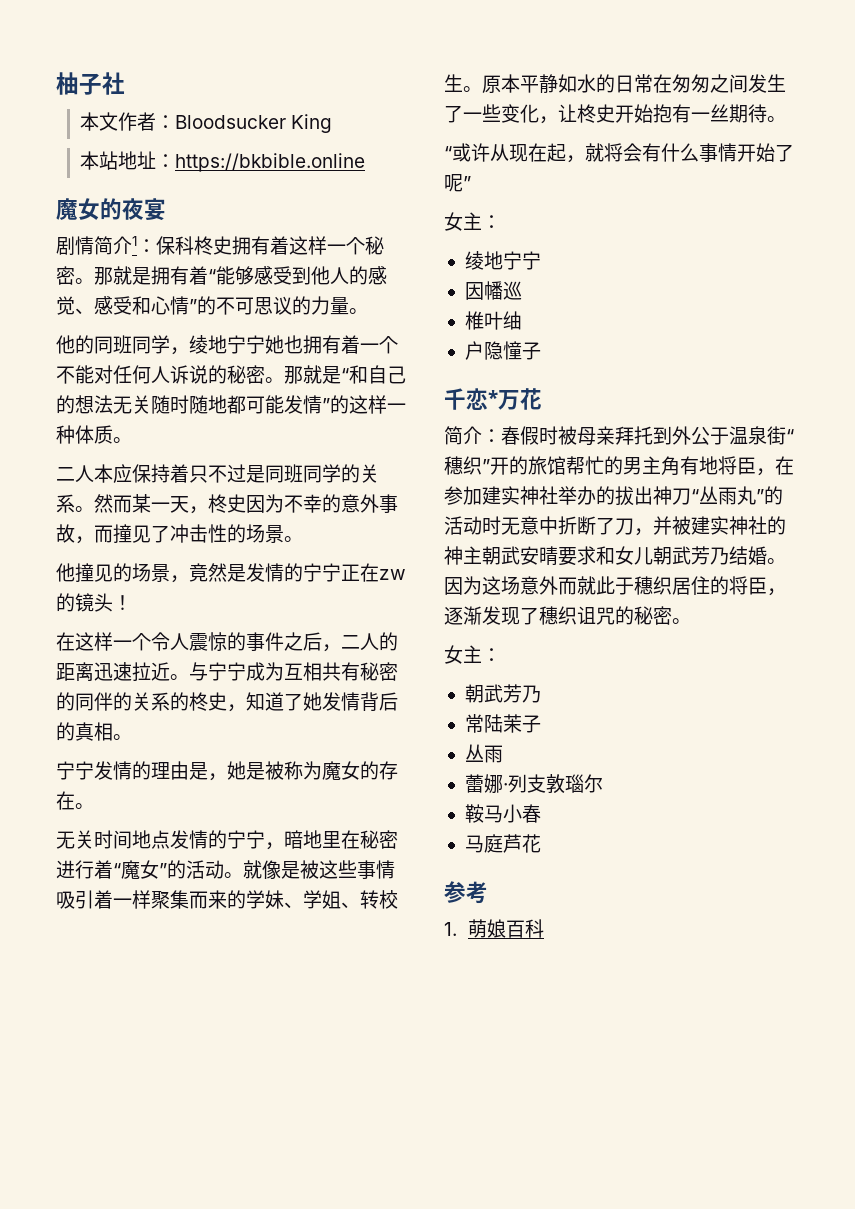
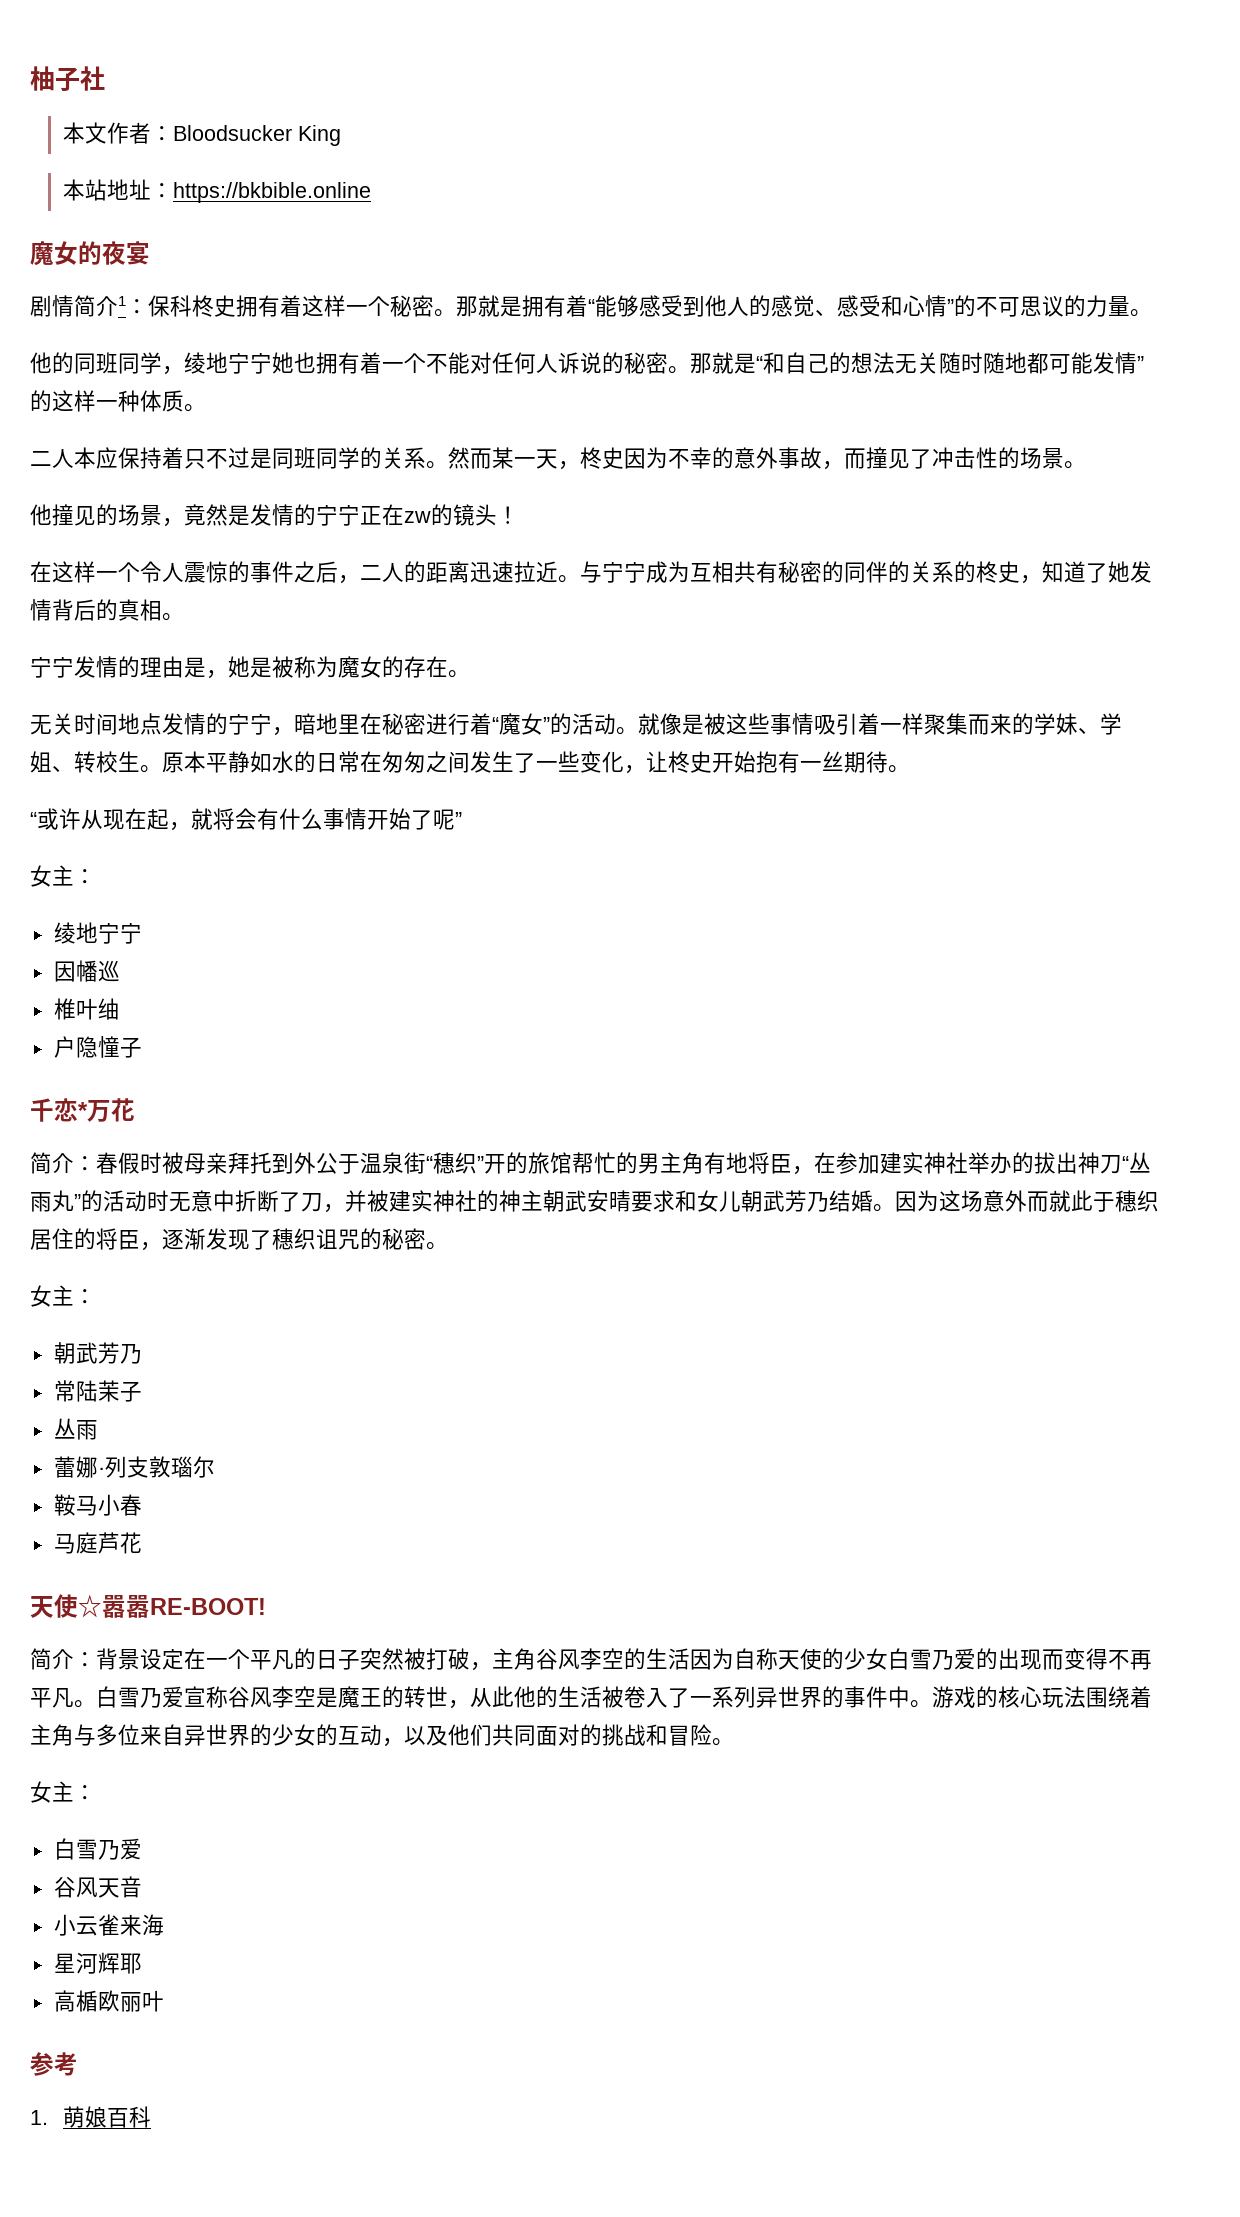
+ 天使☆嚣嚣RE-BOOT!
+ 简介：背景设定在一个平凡的日子突然被打破，主角谷风李空的生活因为自称天使的少女白雪乃爱的出现而变得不再平凡。白雪乃爱宣称谷风李空是魔王的转世，从此他的生活被卷入了一系列异世界的事件中。游戏的核心玩法围绕着主角与多位来自异世界的少女的互动，以及他们共同面对的挑战和冒险。
+ 女主：
+ 白雪乃爱
+ 谷风天音
+ 小云雀来海
+ 星河辉耶
+ 高楯欧丽叶

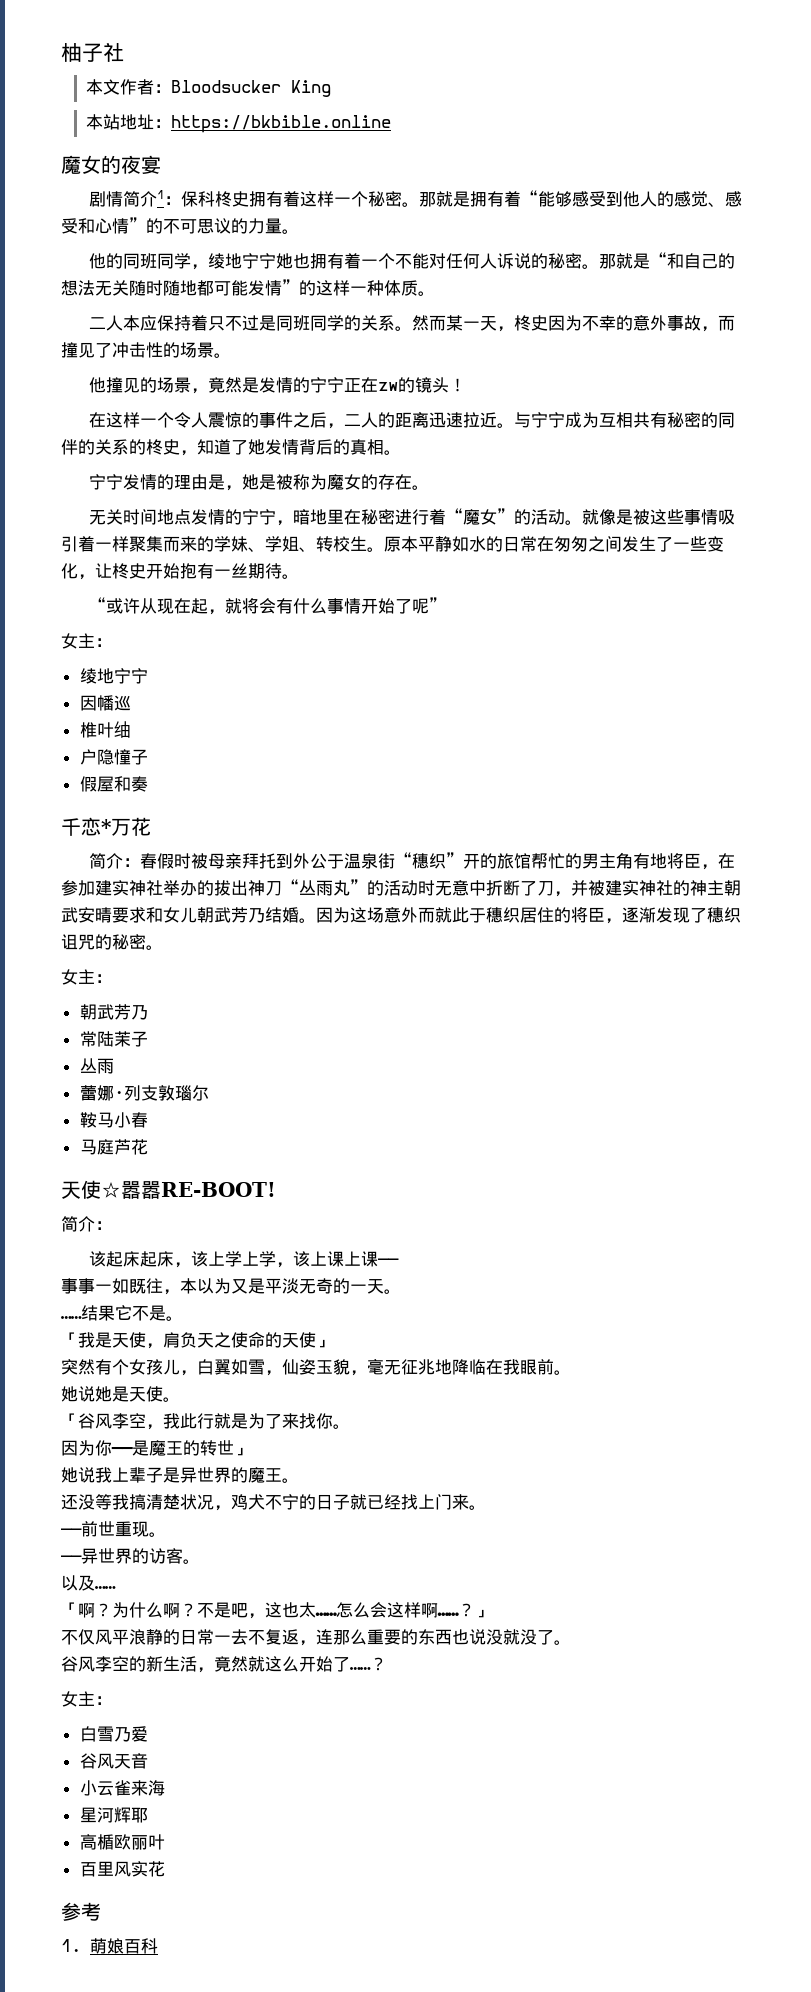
+ 假屋和奏
  天使☆嚣嚣RE-BOOT!
- 简介：背景设定在一个平凡的日子突然被打破，主角谷风李空的生活因为自称天使的少女白雪乃爱的出现而变得不再平凡。白雪乃爱宣称谷风李空是魔王的转世，从此他的生活被卷入了一系列异世界的事件中。游戏的核心玩法围绕着主角与多位来自异世界的少女的互动，以及他们共同面对的挑战和冒险。
+ 简介：
+ 该起床起床，该上学上学，该上课上课——
+ 事事一如既往，本以为又是平淡无奇的一天。
+ ……结果它不是。
+ 「我是天使，肩负天之使命的天使」
+ 突然有个女孩儿，白翼如雪，仙姿玉貌，毫无征兆地降临在我眼前。
+ 她说她是天使。
+ 「谷风李空，我此行就是为了来找你。
+ 因为你——是魔王的转世」
+ 她说我上辈子是异世界的魔王。
+ 还没等我搞清楚状况，鸡犬不宁的日子就已经找上门来。
+ ——前世重现。
+ ——异世界的访客。
+ 以及……
+ 「啊？为什么啊？不是吧，这也太……怎么会这样啊……？」
+ 不仅风平浪静的日常一去不复返，连那么重要的东西也说没就没了。
+ 谷风李空的新生活，竟然就这么开始了……？
+ 百里风实花

